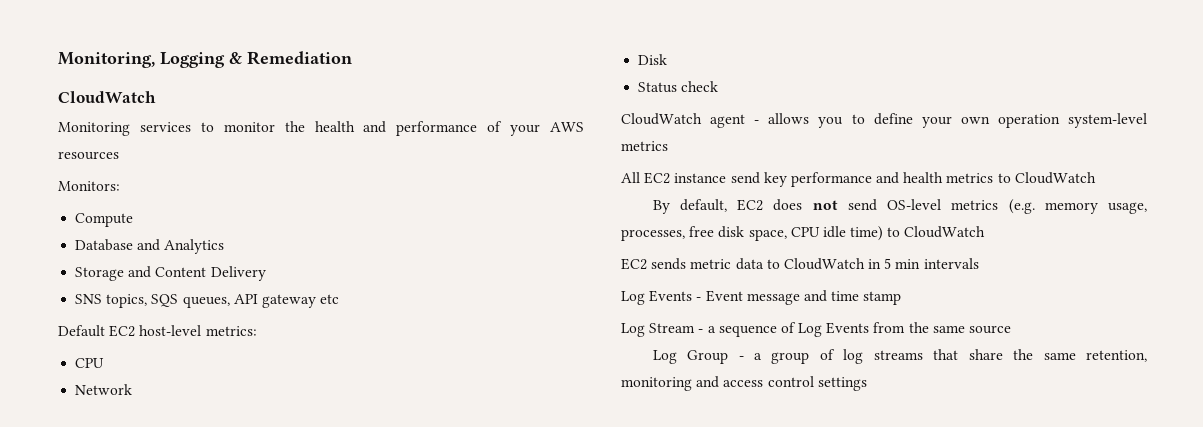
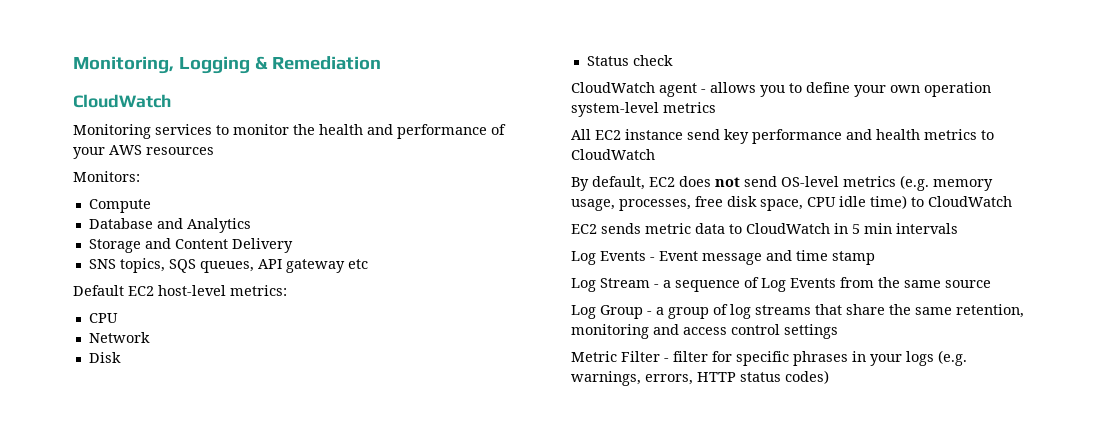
+ Metric Filter - filter for specific phrases in your logs (e.g. warnings, errors, HTTP status codes)

